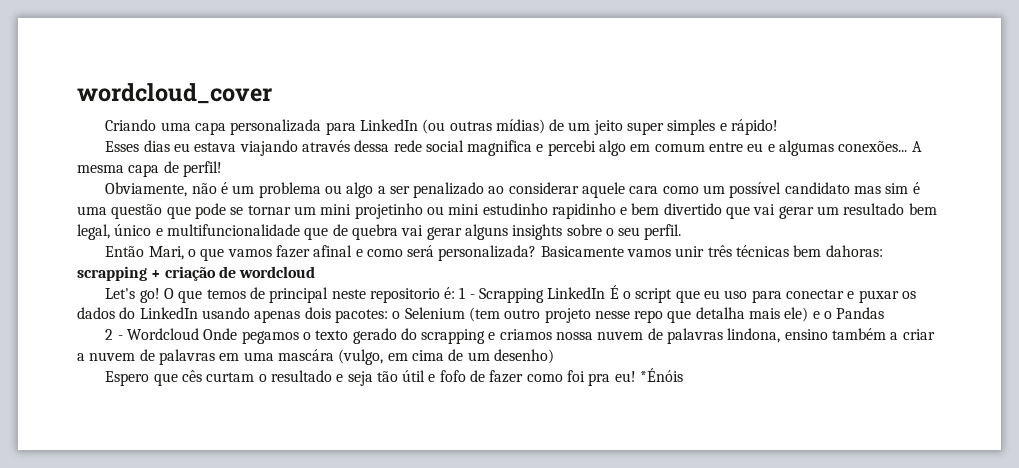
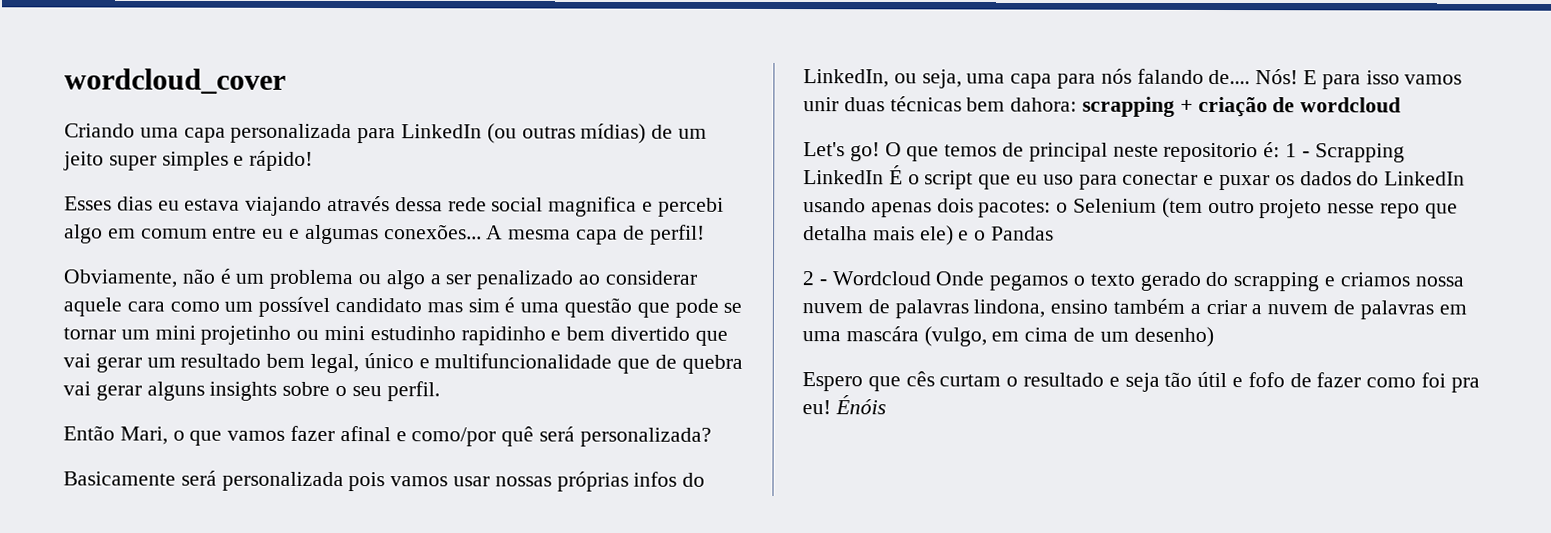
- Então Mari, o que vamos fazer afinal e como será personalizada? Basicamente vamos unir três técnicas bem dahoras: scrapping + criação de wordcloud
+ Então Mari, o que vamos fazer afinal e como/por quê será personalizada?
+ Basicamente será personalizada pois vamos usar nossas próprias infos do LinkedIn, ou seja, uma capa para nós falando de.... Nós! E para isso vamos unir duas técnicas bem dahora: scrapping + criação de wordcloud
- *Énóis
+ Énóis

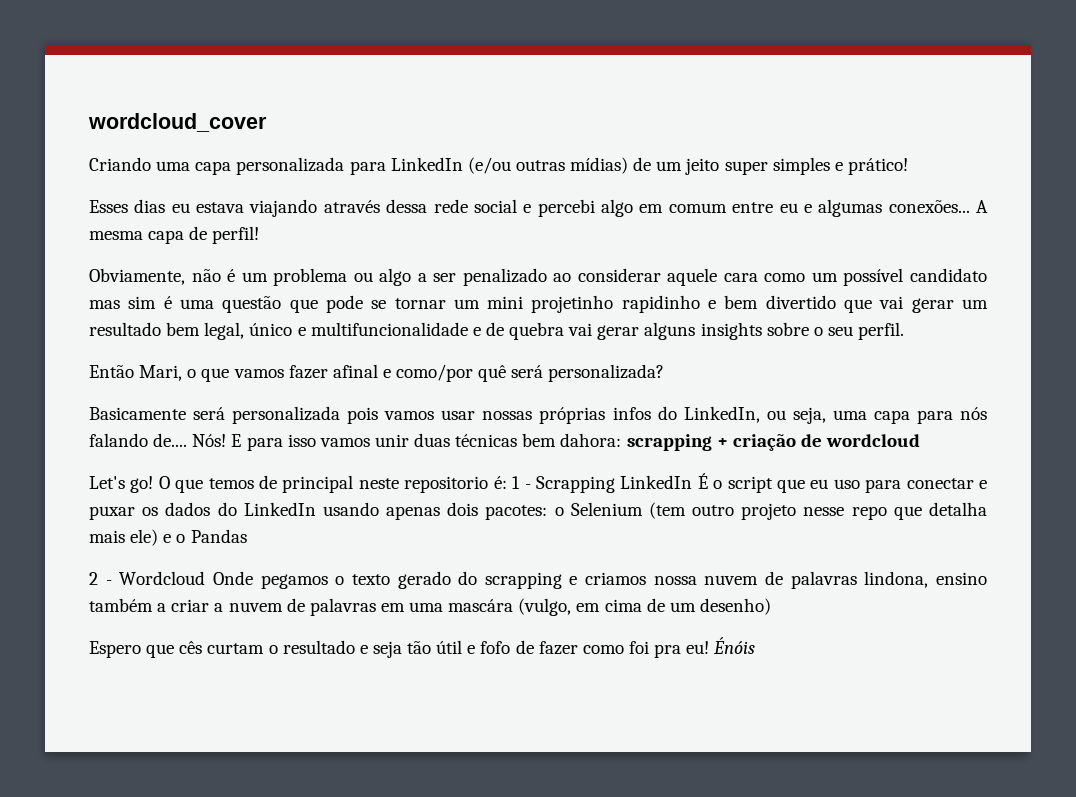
- Criando uma capa personalizada para LinkedIn (ou outras mídias) de um jeito super simples e rápido!
+ Criando uma capa personalizada para LinkedIn (e/ou outras mídias) de um jeito super simples e prático!
- Esses dias eu estava viajando através dessa rede social magnifica e percebi algo em comum entre eu e algumas conexões...
+ Esses dias eu estava viajando através dessa rede social e percebi algo em comum entre eu e algumas conexões...
- Obviamente, não é um problema ou algo a ser penalizado ao considerar aquele cara como um possível candidato mas sim é uma questão que pode se tornar um mini projetinho ou mini estudinho rapidinho e bem divertido que vai gerar um resultado bem legal, único e multifuncionalidade que de quebra vai gerar alguns insights sobre o seu perfil.
+ Obviamente, não é um problema ou algo a ser penalizado ao considerar aquele cara como um possível candidato mas sim é uma questão que pode se tornar um mini projetinho rapidinho e bem divertido que vai gerar um resultado bem legal, único e multifuncionalidade e de quebra vai gerar alguns insights sobre o seu perfil.

